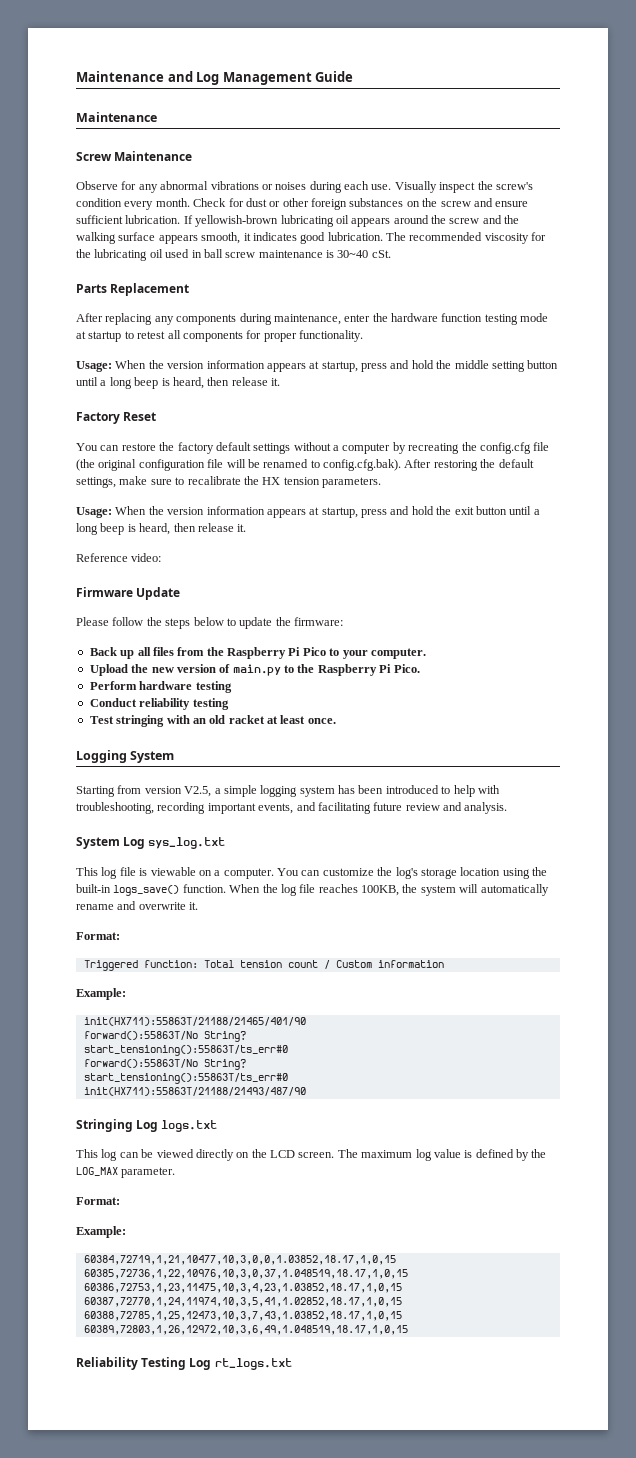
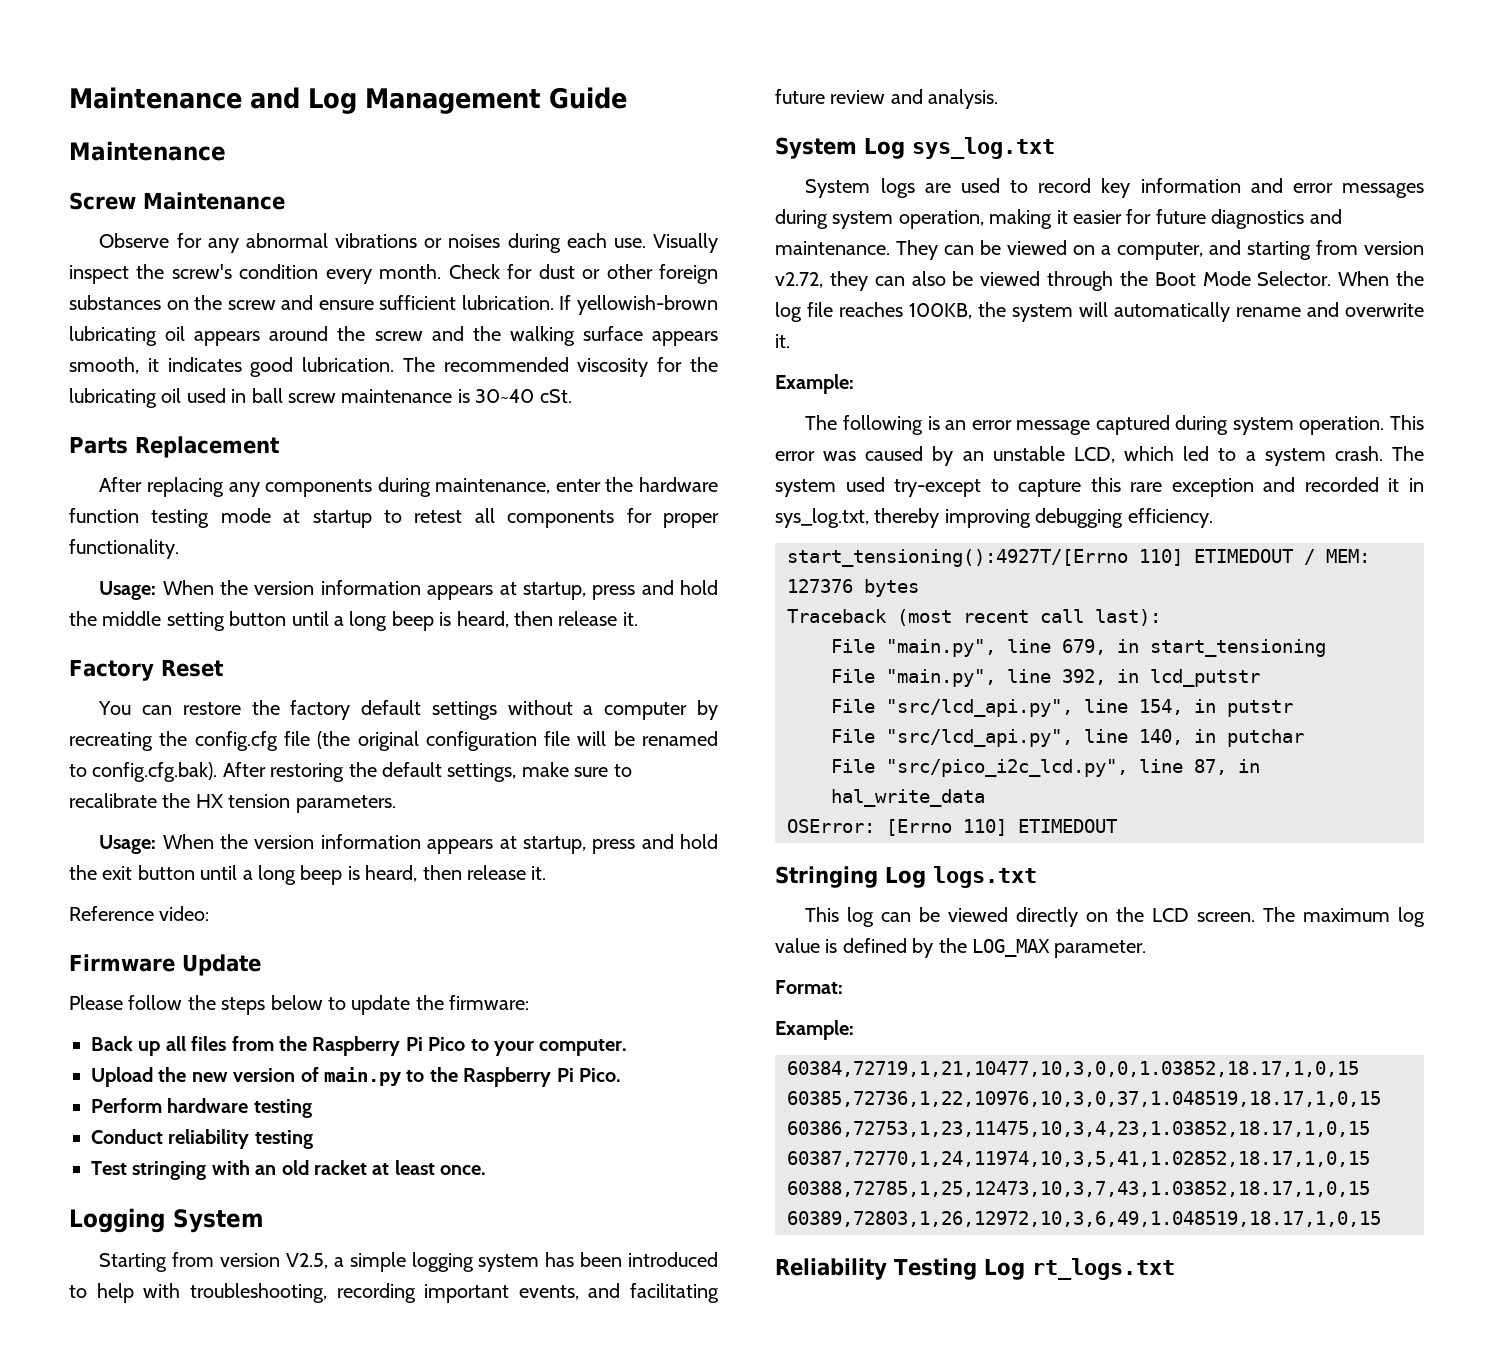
- This log file is viewable on a computer. You can customize the log's storage location using the built-in logs_save() function.
+ System logs are used to record key information and error messages during system operation, making it easier for future diagnostics and maintenance. They can be viewed on a computer, and starting from version v2.72, they can also be viewed through the Boot Mode Selector.
  When the log file reaches 100KB, the system will automatically rename and overwrite it.
- Format:
- Triggered function: Total tension count / Custom information
  Example:
- init(HX711):55863T/21188/21465/401/90
- forward():55863T/No String?
- start_tensioning():55863T/ts_err#0
- forward():55863T/No String?
- start_tensioning():55863T/ts_err#0
- init(HX711):55863T/21188/21493/487/90
+ The following is an error message captured during system operation. This error was caused by an unstable LCD, which led to a system crash. The system used try-except to capture this rare exception and recorded it in sys_log.txt, thereby improving debugging efficiency.
+ start_tensioning():4927T/[Errno 110] ETIMEDOUT / MEM: 127376 bytes
+ Traceback (most recent call last):
+ File "main.py", line 679, in start_tensioning
+ File "main.py", line 392, in lcd_putstr
+ File "src/lcd_api.py", line 154, in putstr
+ File "src/lcd_api.py", line 140, in putchar
+ File "src/pico_i2c_lcd.py", line 87, in hal_write_data
+ OSError: [Errno 110] ETIMEDOUT

